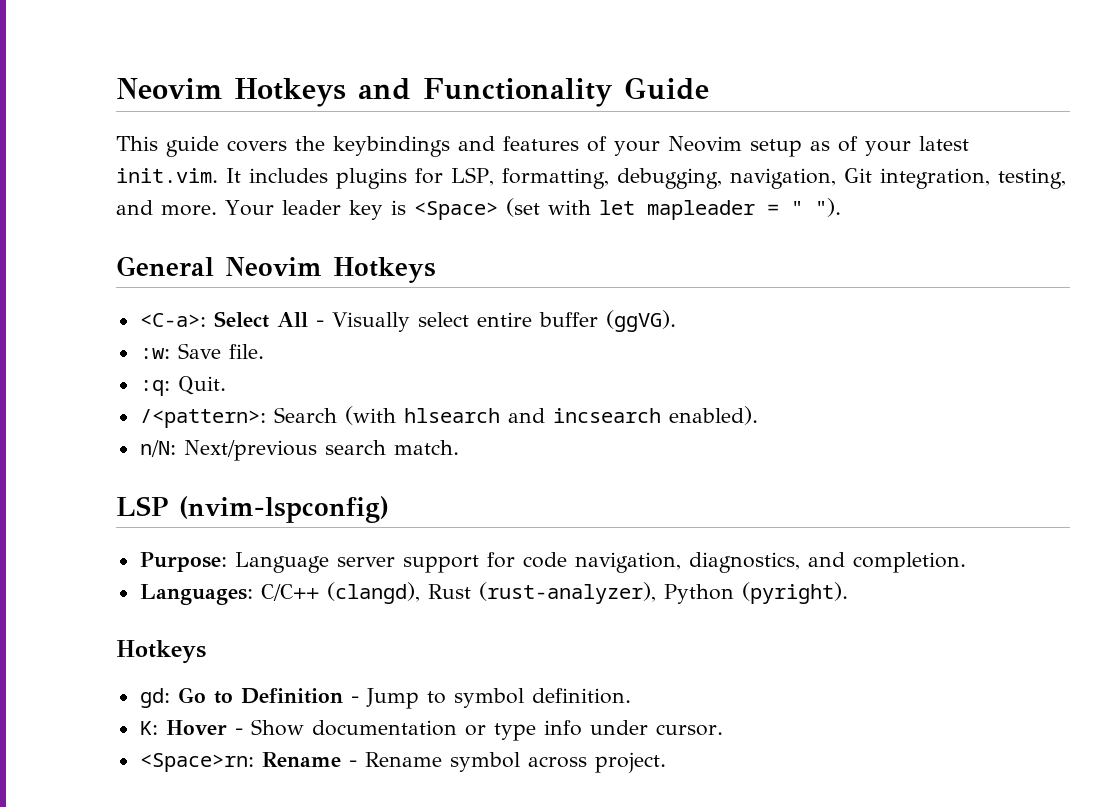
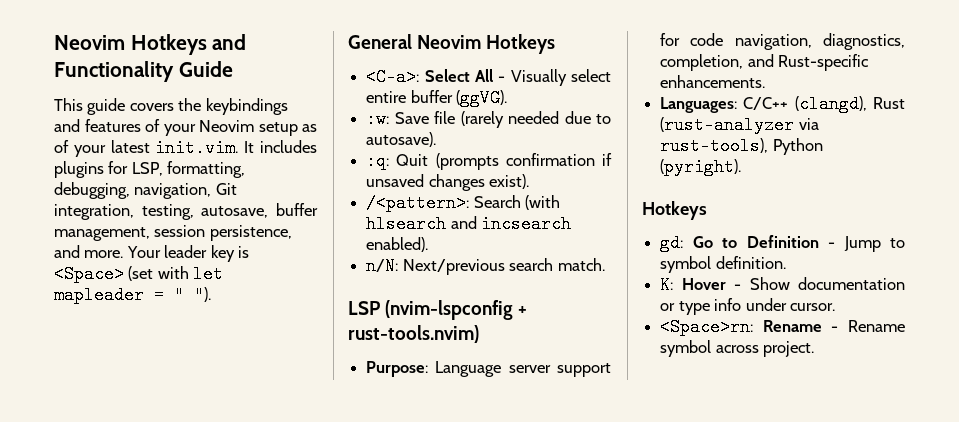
- This guide covers the keybindings and features of your Neovim setup as of your latest init.vim. It includes plugins for LSP, formatting, debugging, navigation, Git integration, testing, and more.
+ This guide covers the keybindings and features of your Neovim setup as of your latest init.vim. It includes plugins for LSP, formatting, debugging, navigation, Git integration, testing, autosave, buffer management, session persistence, and more.
- :w: Save file.
- :q: Quit.
+ :w: Save file (rarely needed due to autosave).
+ :q: Quit (prompts confirmation if unsaved changes exist).
- LSP (nvim-lspconfig)
+ LSP (nvim-lspconfig + rust-tools.nvim)
- Purpose: Language server support for code navigation, diagnostics, and completion.
+ Purpose: Language server support for code navigation, diagnostics, completion, and Rust-specific enhancements.
- Languages: C/C++ (clangd), Rust (rust-analyzer), Python (pyright).
+ Languages: C/C++ (clangd), Rust (rust-analyzer via rust-tools), Python (pyright).

